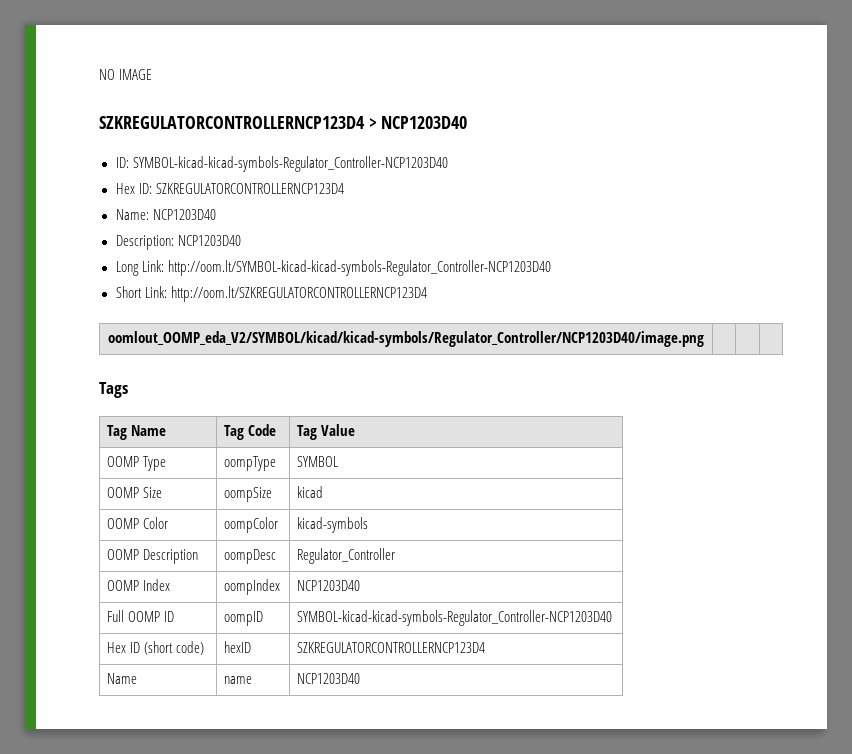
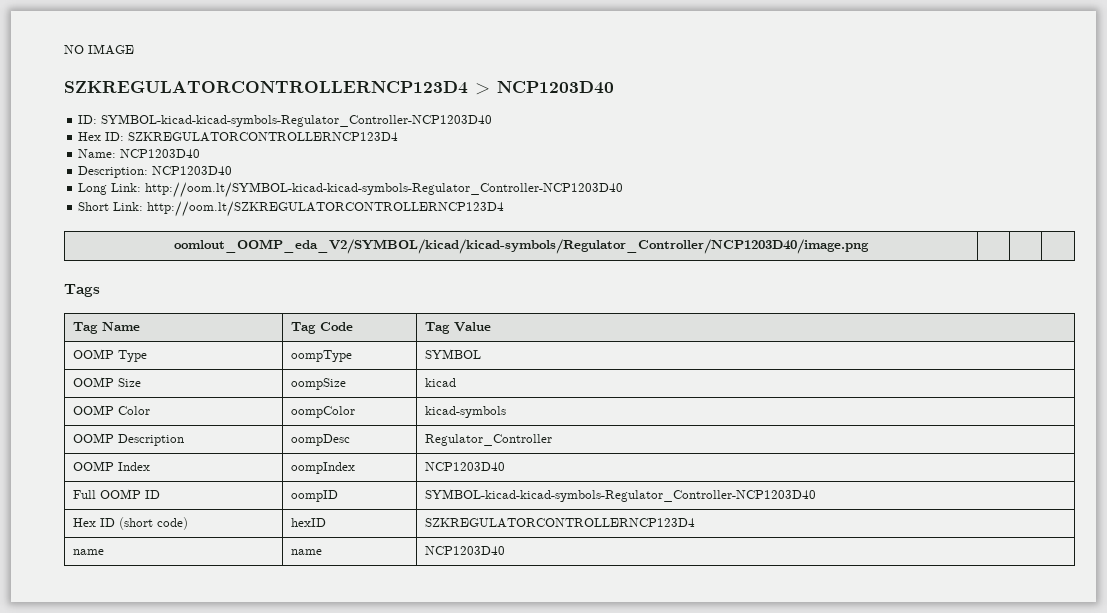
- Name | name | NCP1203D40
+ name | name | NCP1203D40

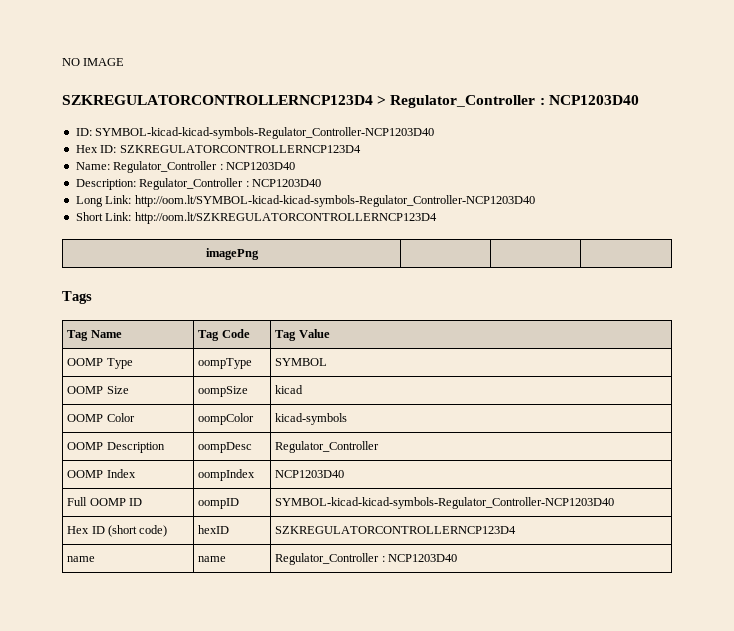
- SZKREGULATORCONTROLLERNCP123D4 > NCP1203D40
+ SZKREGULATORCONTROLLERNCP123D4 > Regulator_Controller : NCP1203D40
- Name: NCP1203D40
+ Name: Regulator_Controller : NCP1203D40
- Description: NCP1203D40
+ Description: Regulator_Controller : NCP1203D40
- oomlout_OOMP_eda_V2/SYMBOL/kicad/kicad-symbols/Regulator_Controller/NCP1203D40/image.png | | |
+ imagePng | | |
- name | name | NCP1203D40
+ name | name | Regulator_Controller : NCP1203D40

